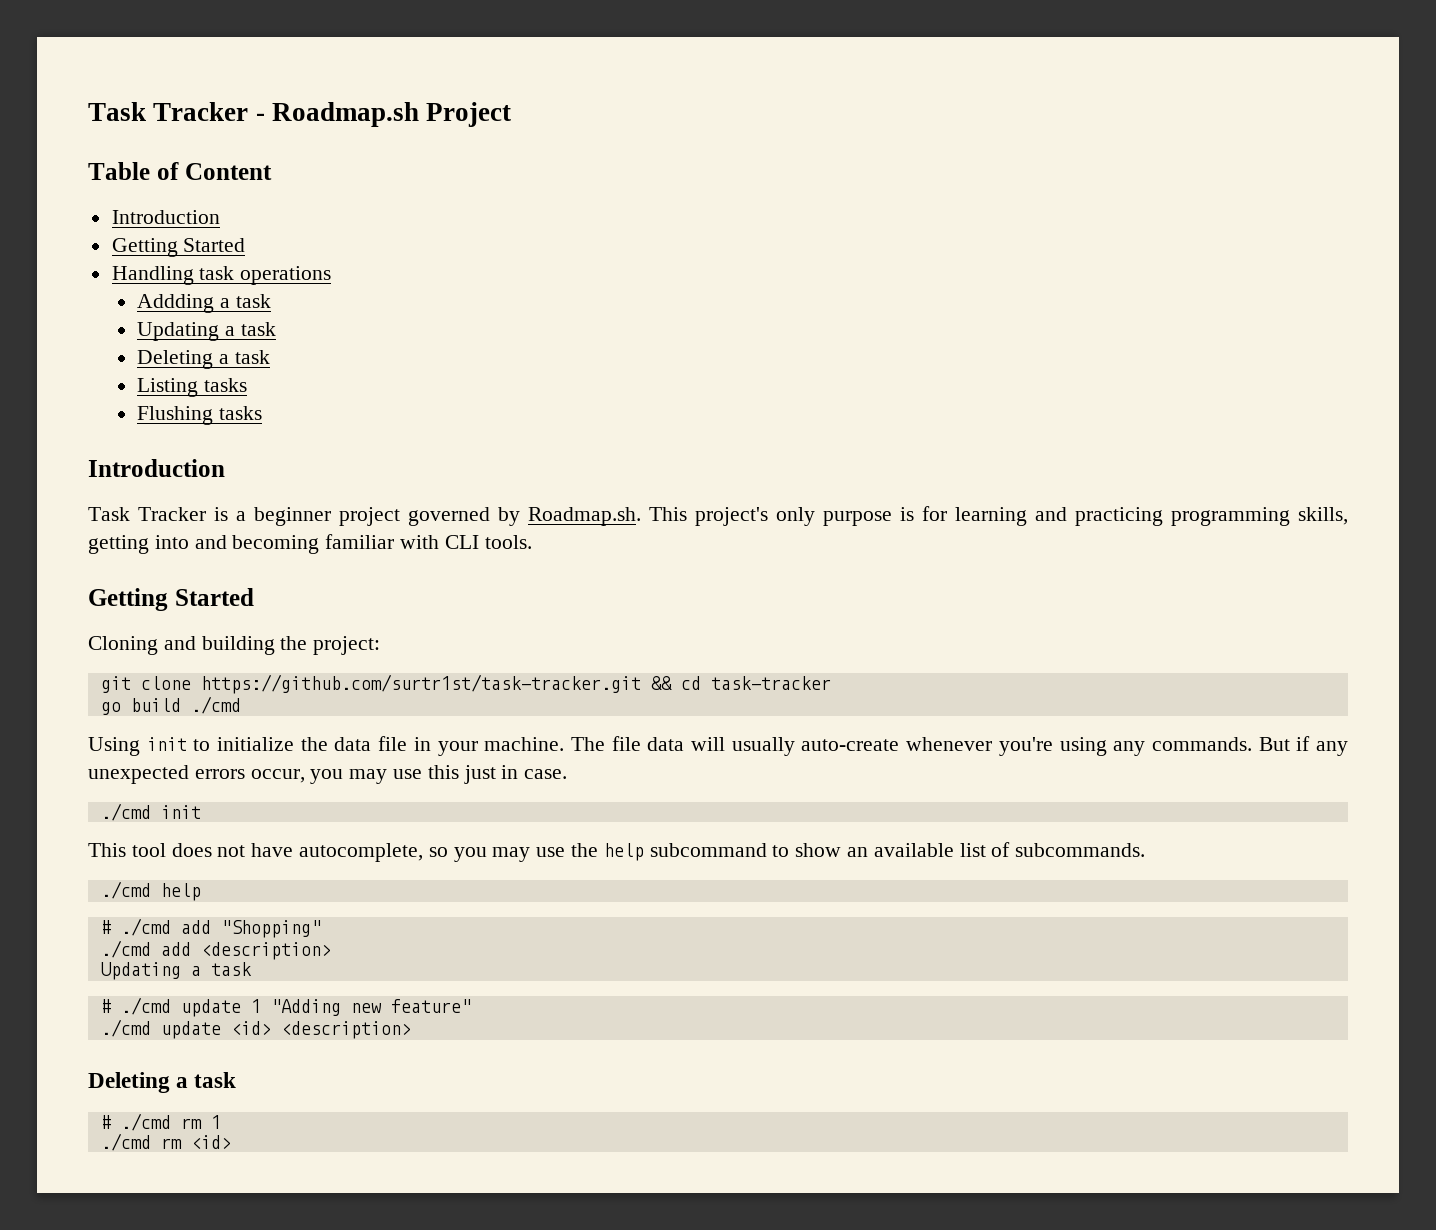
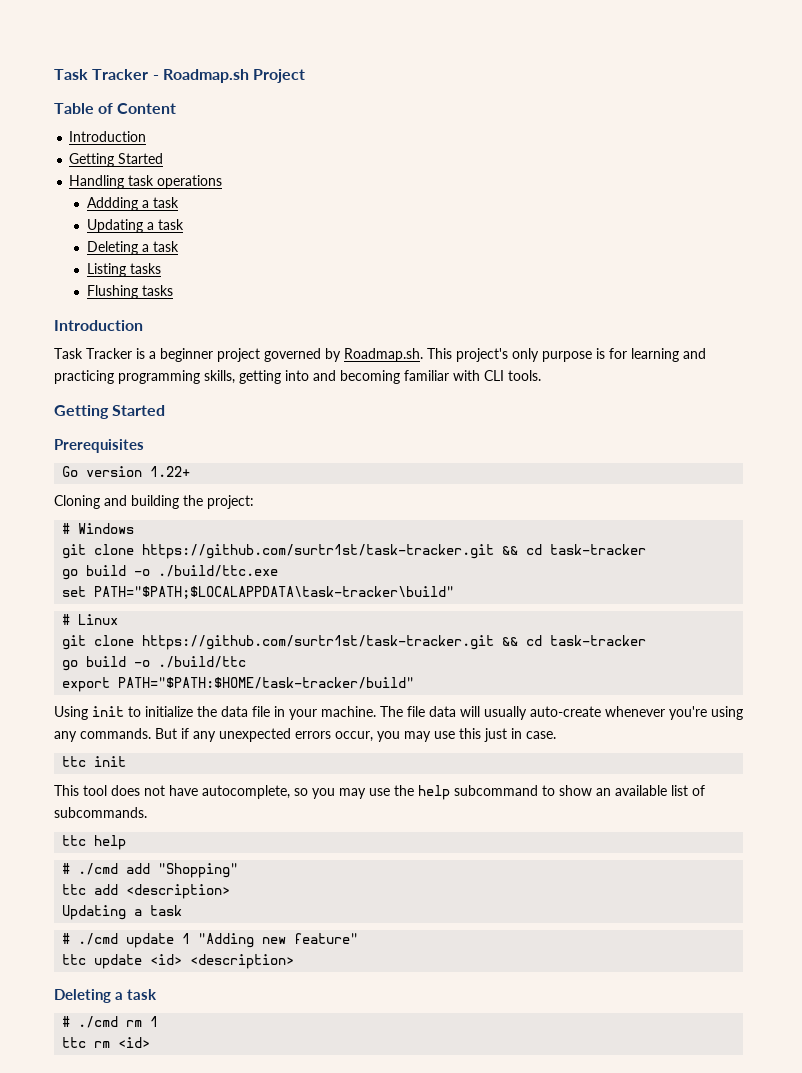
+ Prerequisites
+ Go version 1.22+
+ # Windows
  git clone https://github.com/surtr1st/task-tracker.git && cd task-tracker
- go build ./cmd
+ go build -o ./build/ttc.exe
+ set PATH="$PATH;$LOCALAPPDATA\task-tracker\build"
+ # Linux
+ git clone https://github.com/surtr1st/task-tracker.git && cd task-tracker
+ go build -o ./build/ttc
+ export PATH="$PATH:$HOME/task-tracker/build"
- ./cmd init
+ ttc init
- ./cmd help
+ ttc help
- ./cmd add <description>
+ ttc add <description>
- ./cmd update <id> <description>
+ ttc update <id> <description>
- ./cmd rm <id>
+ ttc rm <id>

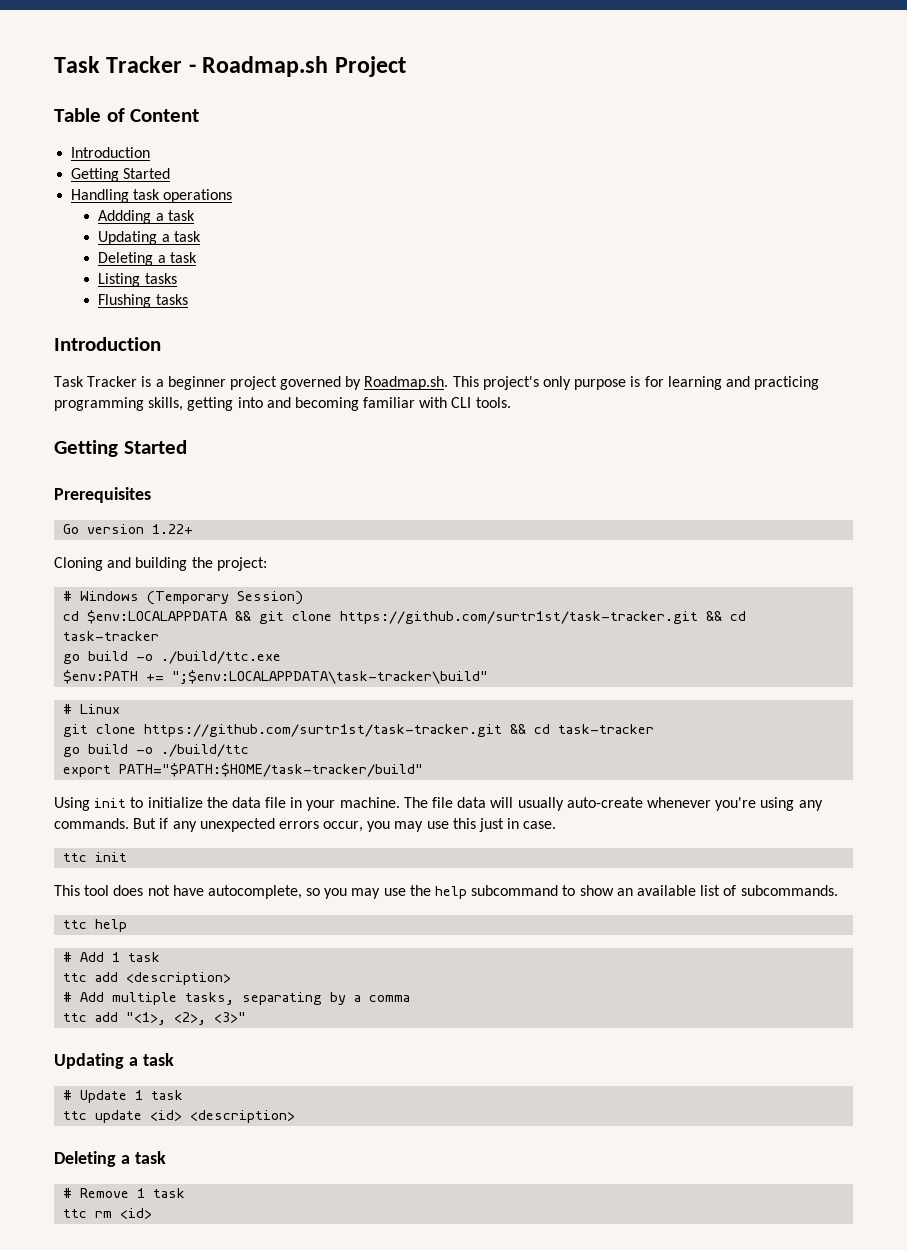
- # Windows
- git clone https://github.com/surtr1st/task-tracker.git && cd task-tracker
+ # Windows (Temporary Session)
+ cd $env:LOCALAPPDATA && git clone https://github.com/surtr1st/task-tracker.git && cd task-tracker
- set PATH="$PATH;$LOCALAPPDATA\task-tracker\build"
+ $env:PATH += ";$env:LOCALAPPDATA\task-tracker\build"
- # ./cmd add "Shopping"
+ # Add 1 task
  ttc add <description>
+ # Add multiple tasks, separating by a comma
+ ttc add "<1>, <2>, <3>"
  Updating a task
- # ./cmd update 1 "Adding new feature"
+ # Update 1 task
- # ./cmd rm 1
+ # Remove 1 task

